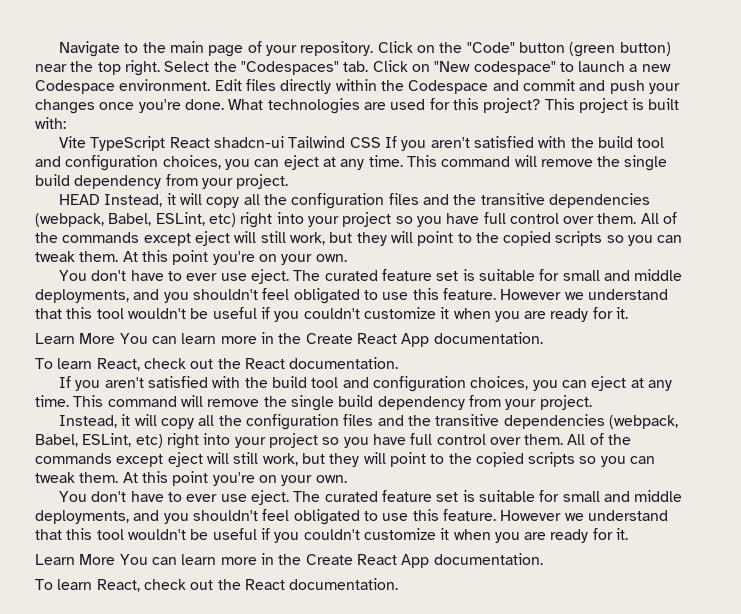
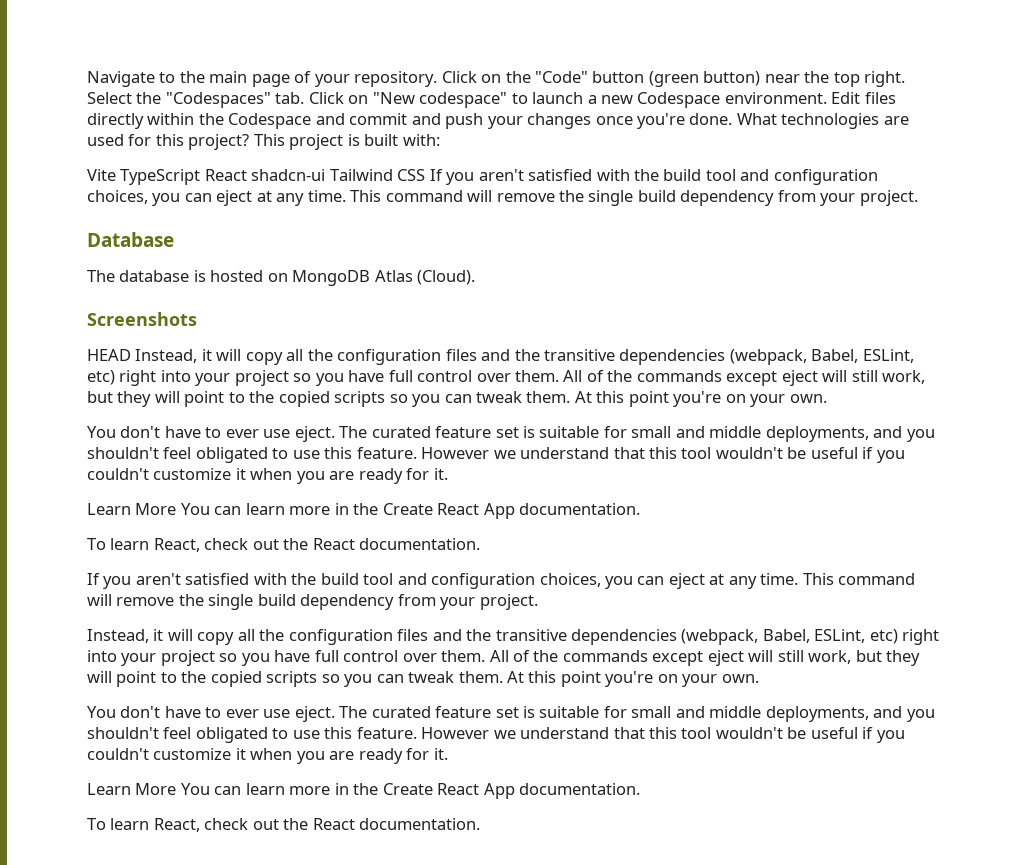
+ Database
+ The database is hosted on MongoDB Atlas (Cloud).
+ Screenshots

